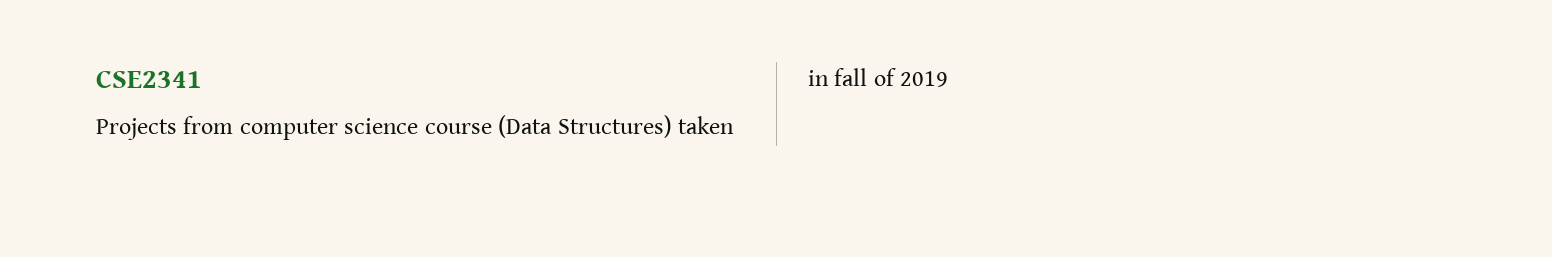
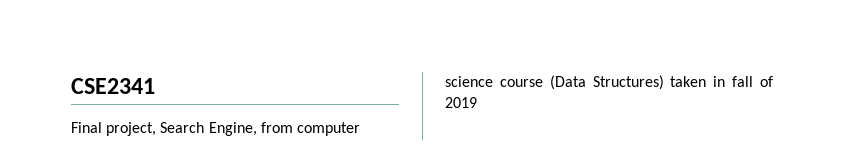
- Projects from computer science course (Data Structures) taken in fall of 2019
+ Final project, Search Engine, from computer science course (Data Structures) taken in fall of 2019

